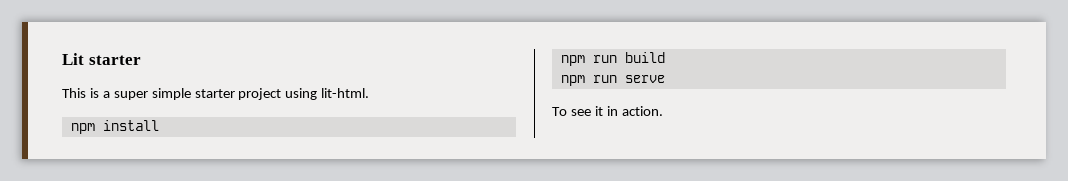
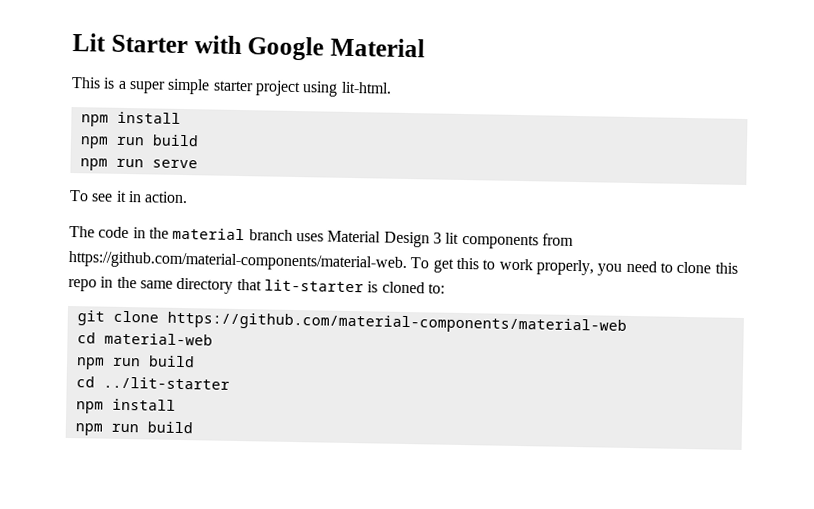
- Lit starter
+ Lit Starter with Google Material
+ The code in the material branch uses Material Design 3 lit components from https://github.com/material-components/material-web. To get this to work properly, you need to clone this repo in the same directory that lit-starter is cloned to:
+ git clone https://github.com/material-components/material-web
+ cd material-web
+ npm run build
+ cd ../lit-starter
+ npm install
+ npm run build

